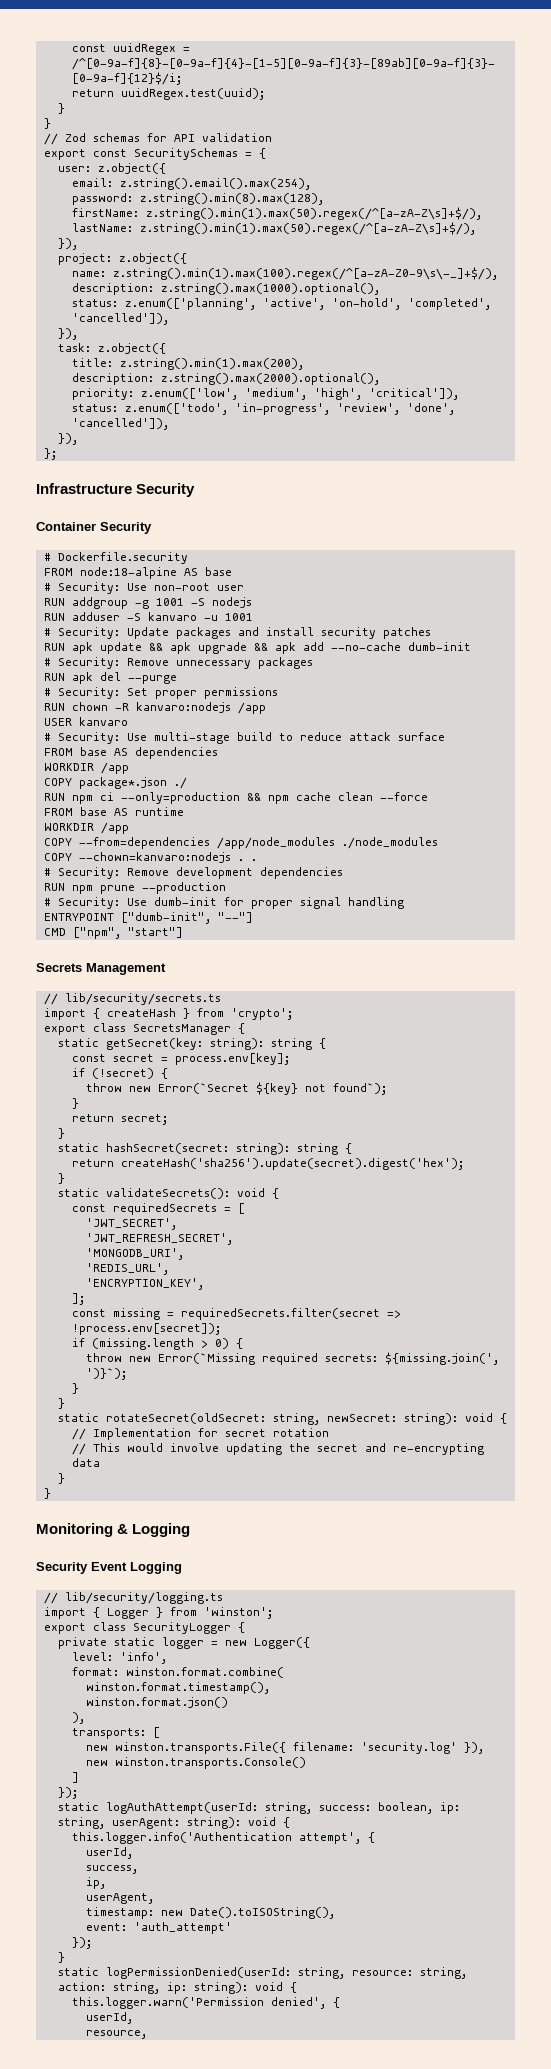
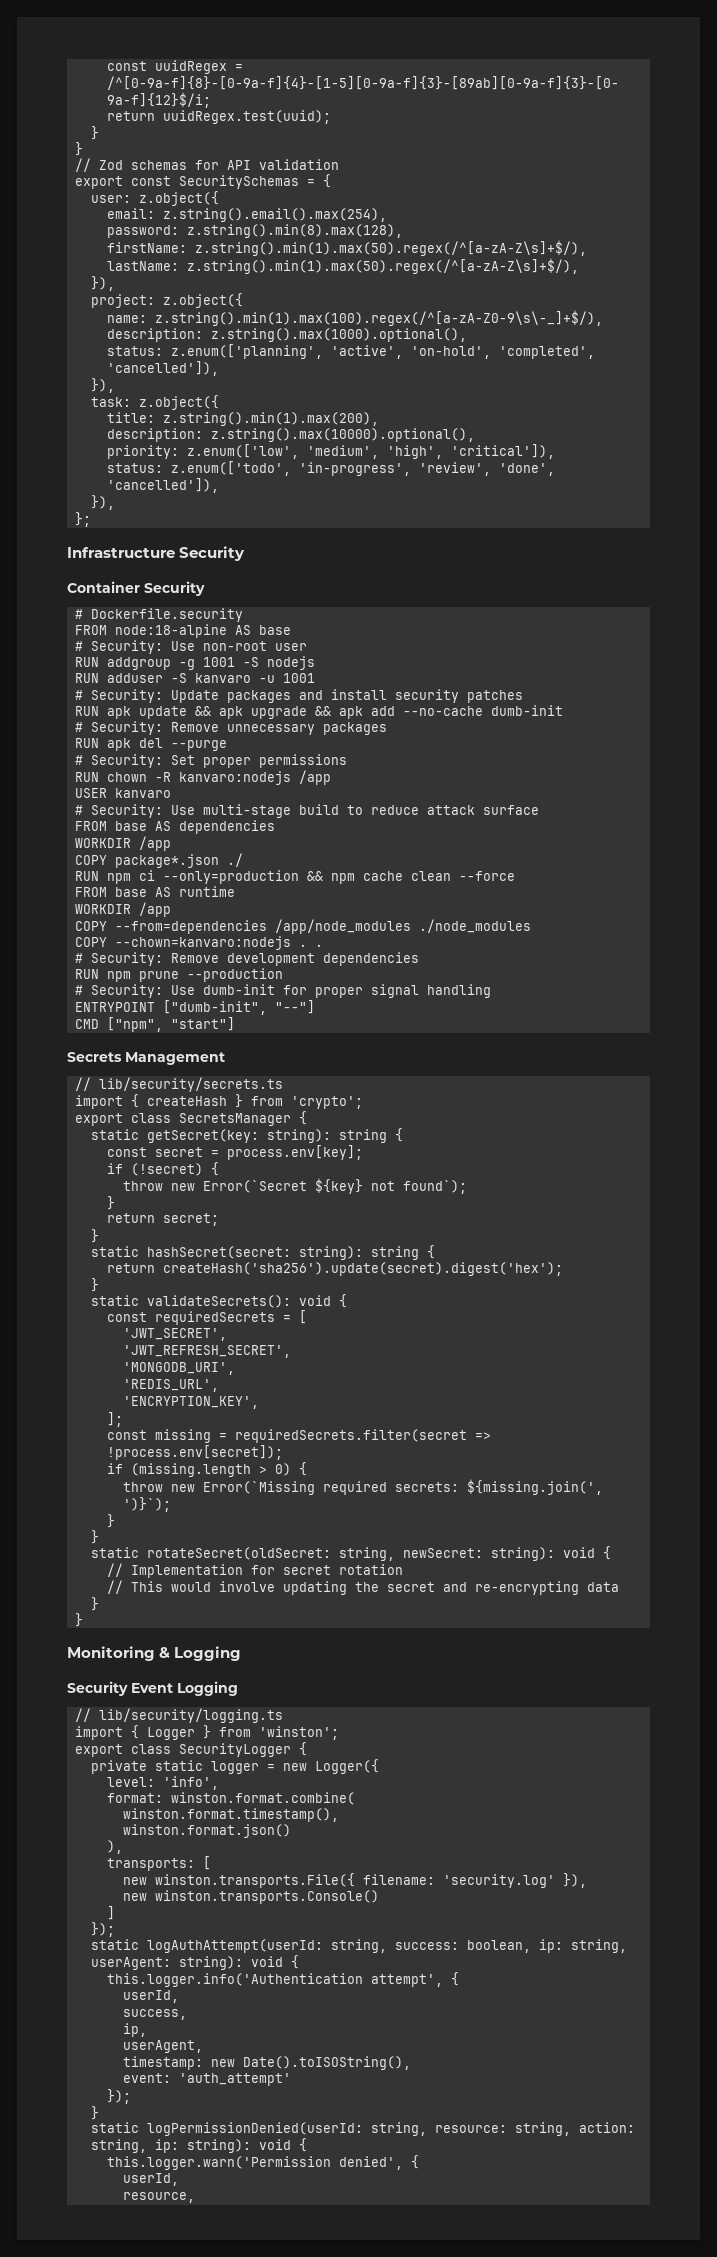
- description: z.string().max(2000).optional(),
+ description: z.string().max(10000).optional(),

